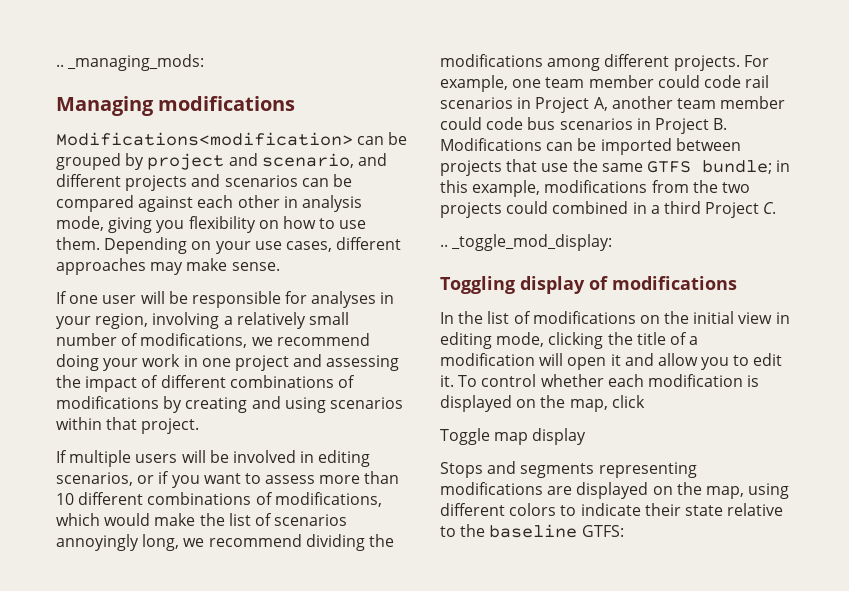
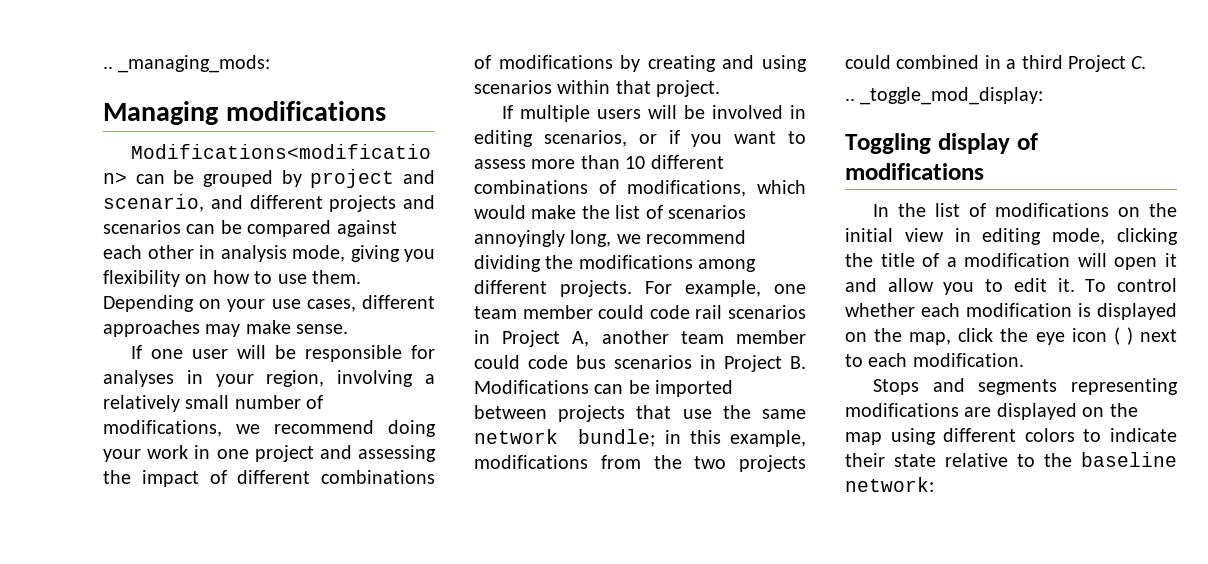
- For example, one team member could code rail scenarios in Project A, another team member could code bus scenarios in Project B. Modifications can be imported between projects that use the same GTFS bundle; in this example, modifications from the two projects could combined in a third Project C.
+ For example, one team member could code rail scenarios in Project A, another team member could code bus scenarios in Project B. Modifications can be imported between projects that use the same network bundle; in this example, modifications from the two projects could combined in a third Project C.
- To control whether each modification is displayed on the map, click
- Toggle map display
+ To control whether each modification is displayed on the map, click the eye icon ( ) next to each modification.
- Stops and segments representing modifications are displayed on the map, using different colors to indicate their state relative to the baseline GTFS:
+ Stops and segments representing modifications are displayed on the map using different colors to indicate their state relative to the baseline network:

